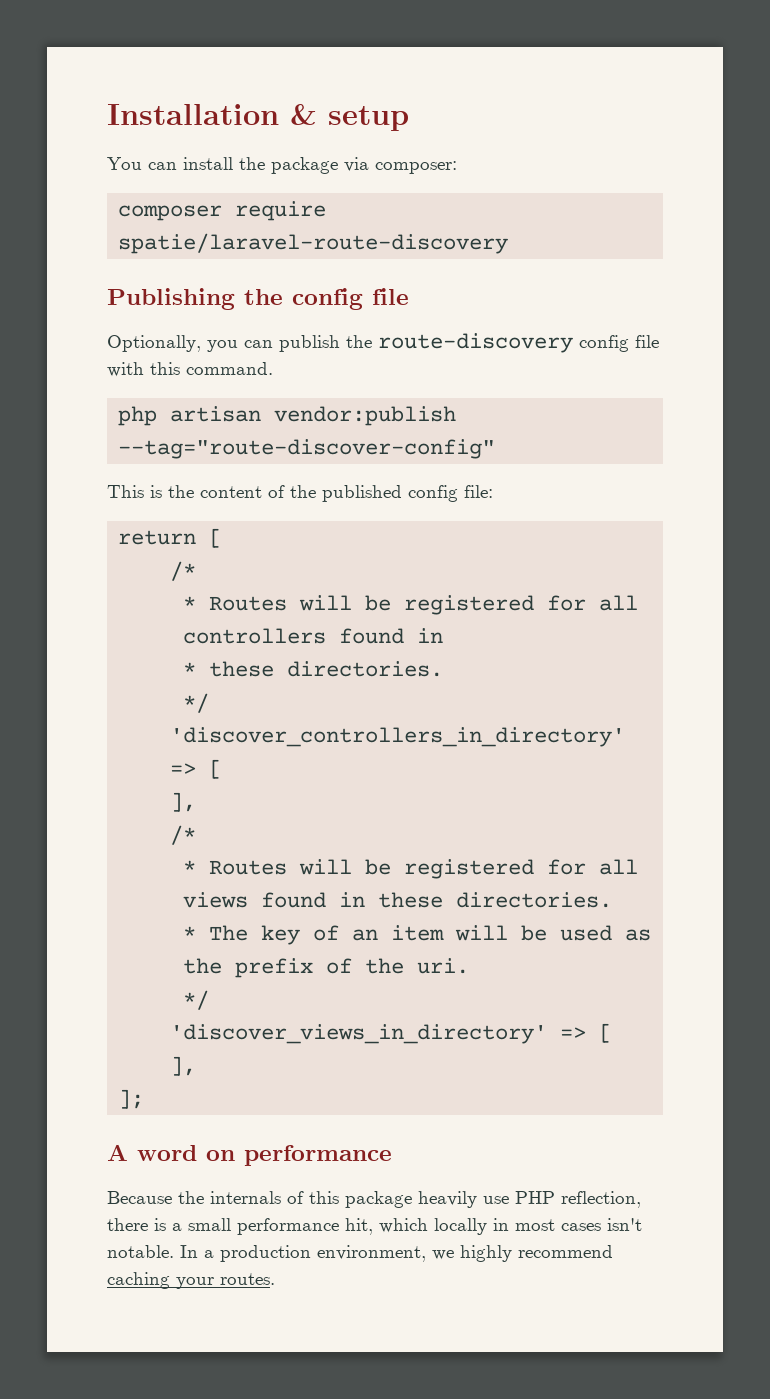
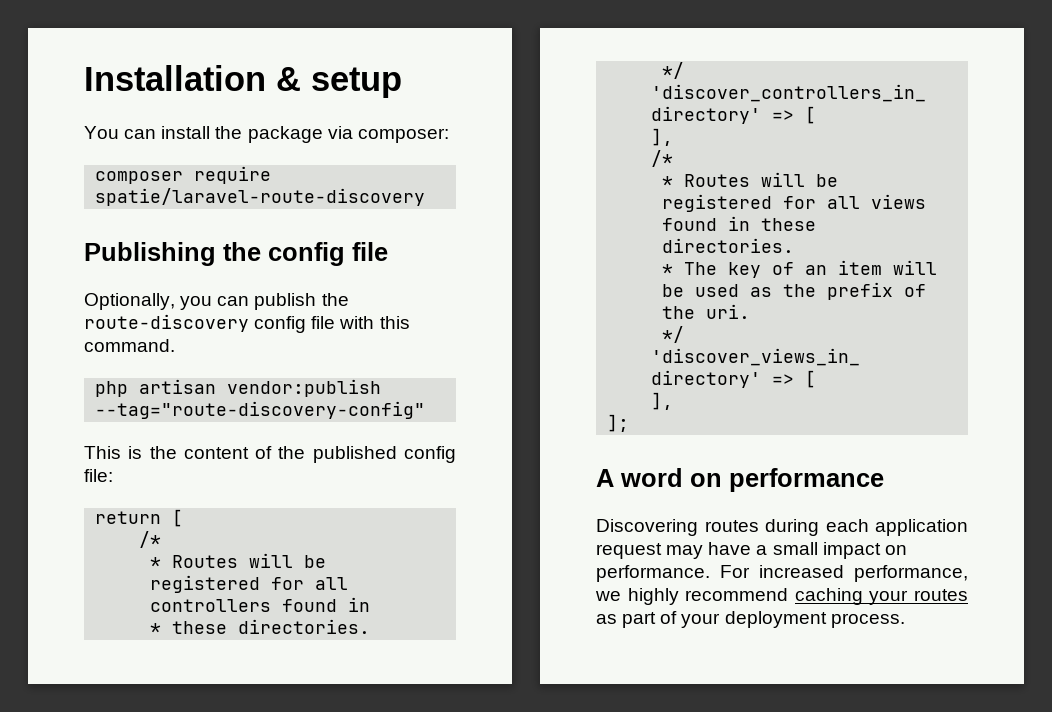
- php artisan vendor:publish --tag="route-discover-config"
+ php artisan vendor:publish --tag="route-discovery-config"
- Because the internals of this package heavily use PHP reflection, there is a small performance hit, which locally in most cases isn't notable. In a production environment, we highly recommend caching your routes.
+ Discovering routes during each application request may have a small impact on performance. For increased performance, we highly recommend caching your routes as part of your deployment process.

